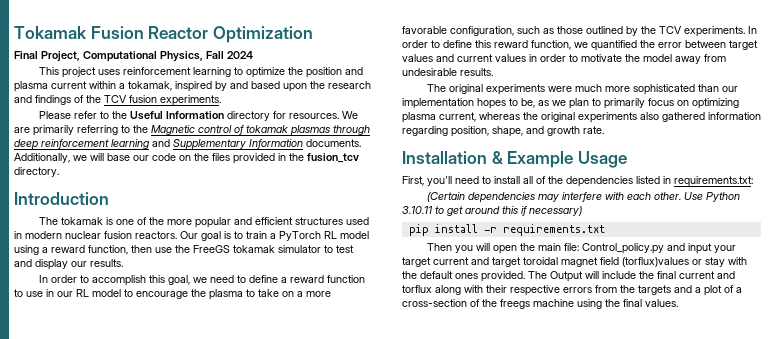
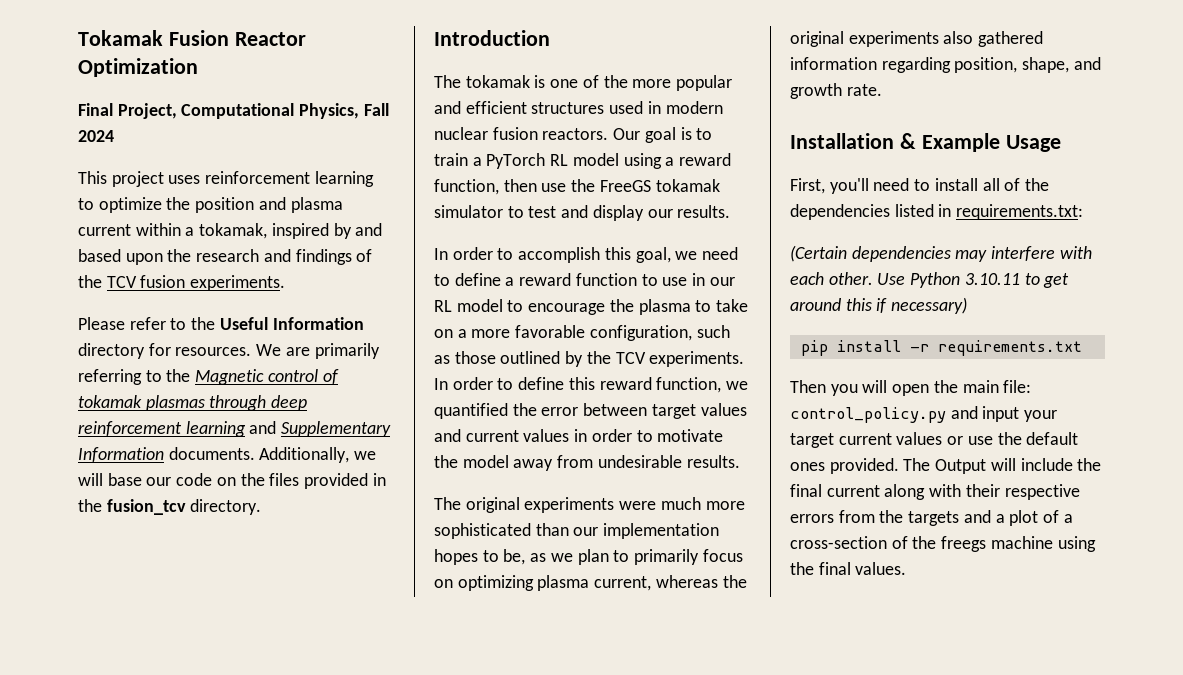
- Then you will open the main file: Control_policy.py and input your target current and target toroidal magnet field (torflux)values or stay with the default ones provided.
+ Then you will open the main file: control_policy.py and input your target current values or use the default ones provided.
- The Output will include the final current and torflux along with their respective errors from the targets and a plot of a cross-section of the freegs machine using the final values.
+ The Output will include the final current along with their respective errors from the targets and a plot of a cross-section of the freegs machine using the final values.

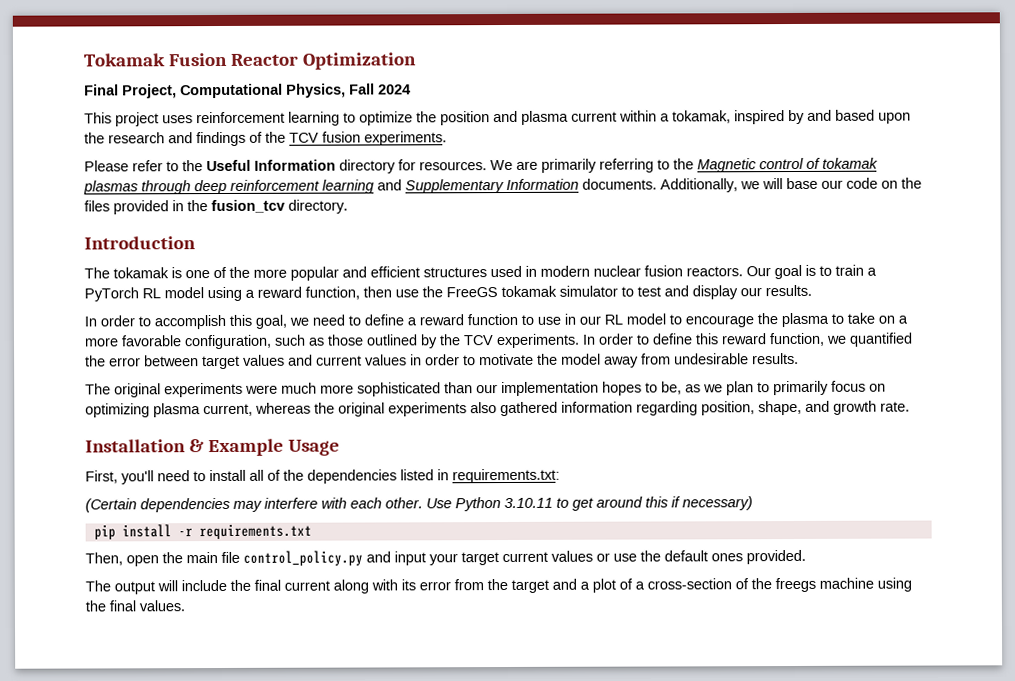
- Then you will open the main file: control_policy.py and input your target current values or use the default ones provided. The Output will include the final current along with their respective errors from the targets and a plot of a cross-section of the freegs machine using the final values.
+ Then, open the main file control_policy.py and input your target current values or use the default ones provided.
+ The output will include the final current along with its error from the target and a plot of a cross-section of the freegs machine using the final values.

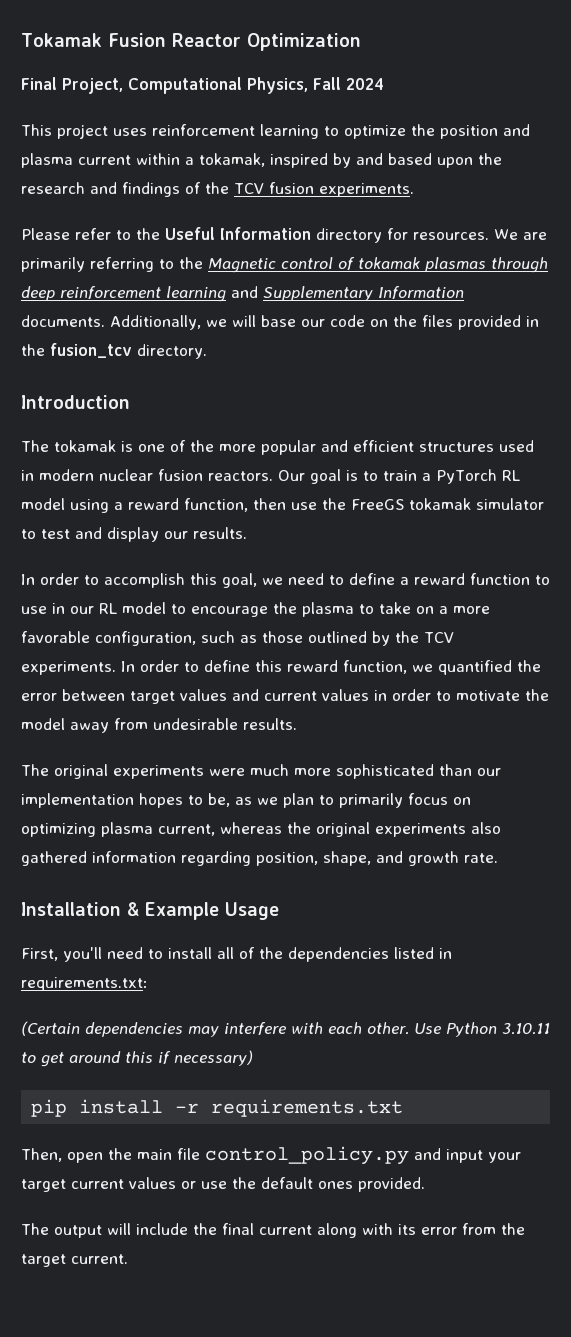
- The output will include the final current along with its error from the target and a plot of a cross-section of the freegs machine using the final values.
+ The output will include the final current along with its error from the target current.

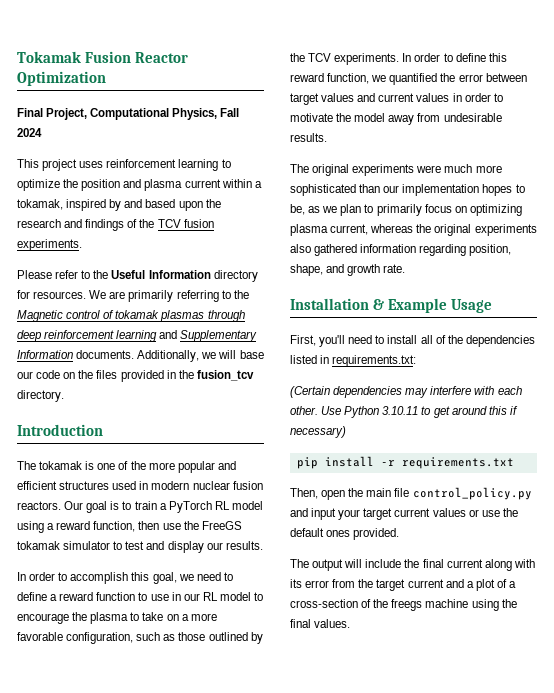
- The output will include the final current along with its error from the target current.
+ The output will include the final current along with its error from the target current and a plot of a cross-section of the freegs machine using the final values.

